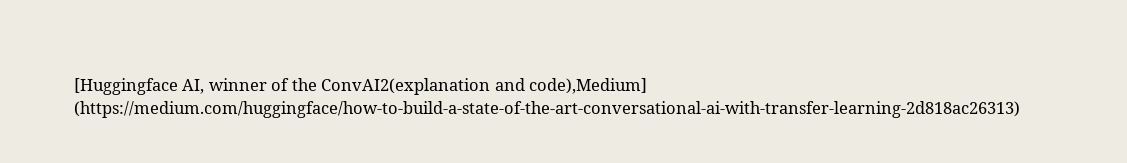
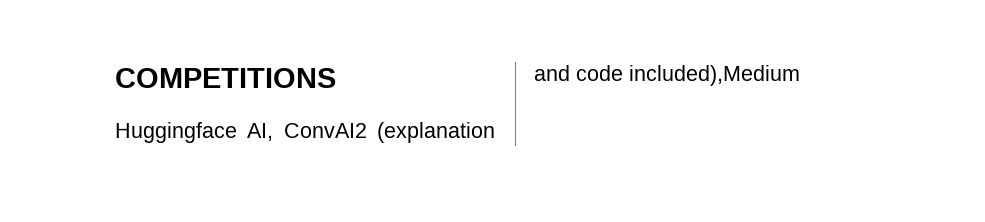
- [Huggingface AI, winner of the ConvAI2(explanation and code),Medium] (https://medium.com/huggingface/how-to-build-a-state-of-the-art-conversational-ai-with-transfer-learning-2d818ac26313)
+ COMPETITIONS
+ Huggingface AI, ConvAI2 (explanation and code included),Medium

